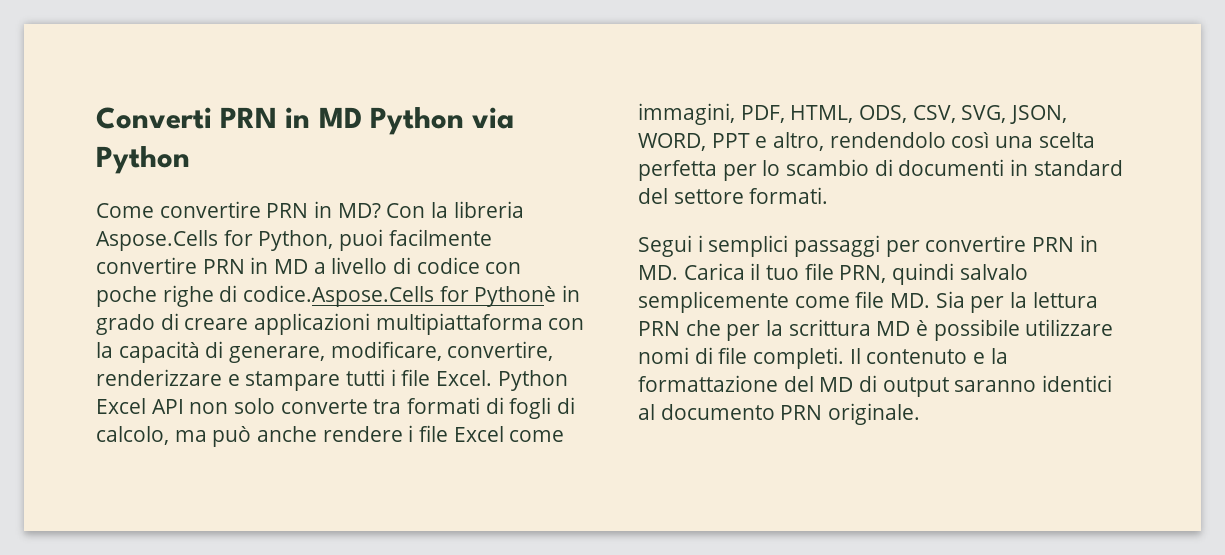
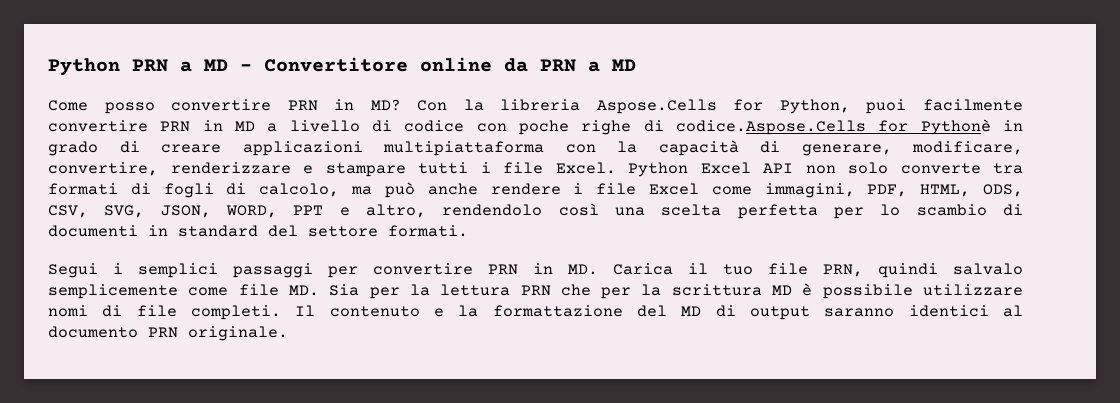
- Converti PRN in MD Python via Python
+ Python PRN a MD - Convertitore online da PRN a MD
- Come convertire PRN in MD?
+ Come posso convertire PRN in MD?

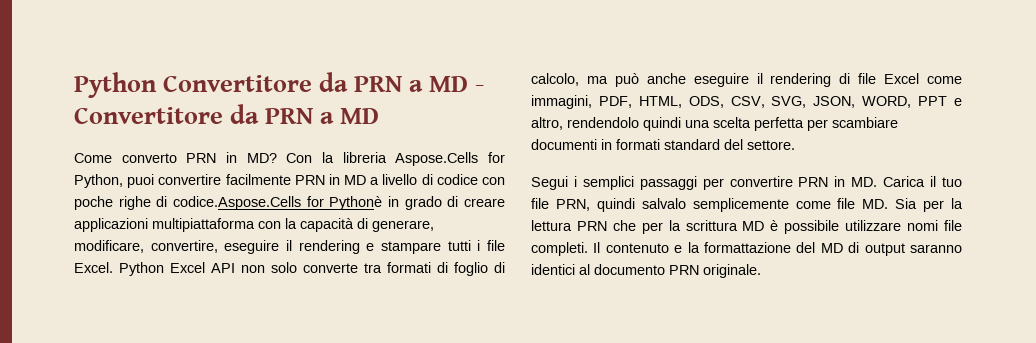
- Python PRN a MD - Convertitore online da PRN a MD
+ Python Convertitore da PRN a MD - Convertitore da PRN a MD
- Come posso convertire PRN in MD?
+ Come converto PRN in MD?
- Con la libreria Aspose.Cells for Python, puoi facilmente convertire PRN in MD a livello di codice con poche righe di codice.Aspose.Cells for Pythonè in grado di creare applicazioni multipiattaforma con la capacità di generare, modificare, convertire, renderizzare e stampare tutti i file Excel.
+ Con la libreria Aspose.Cells for Python, puoi convertire facilmente PRN in MD a livello di codice con poche righe di codice.Aspose.Cells for Pythonè in grado di creare applicazioni multipiattaforma con la capacità di generare, modificare, convertire, eseguire il rendering e stampare tutti i file Excel.
- Python Excel API non solo converte tra formati di fogli di calcolo, ma può anche rendere i file Excel come immagini, PDF, HTML, ODS, CSV, SVG, JSON, WORD, PPT e altro, rendendolo così una scelta perfetta per lo scambio di documenti in standard del settore formati.
+ Python Excel API non solo converte tra formati di foglio di calcolo, ma può anche eseguire il rendering di file Excel come immagini, PDF, HTML, ODS, CSV, SVG, JSON, WORD, PPT e altro, rendendolo quindi una scelta perfetta per scambiare documenti in formati standard del settore.
- Segui i semplici passaggi per convertire PRN in MD. Carica il tuo file PRN, quindi salvalo semplicemente come file MD. Sia per la lettura PRN che per la scrittura MD è possibile utilizzare nomi di file completi.
+ Segui i semplici passaggi per convertire PRN in MD. Carica il tuo file PRN, quindi salvalo semplicemente come file MD. Sia per la lettura PRN che per la scrittura MD è possibile utilizzare nomi file completi.

